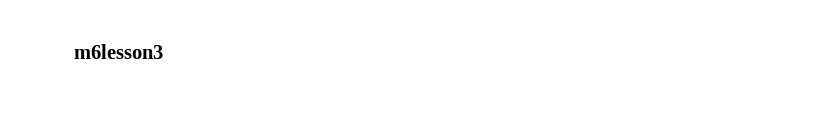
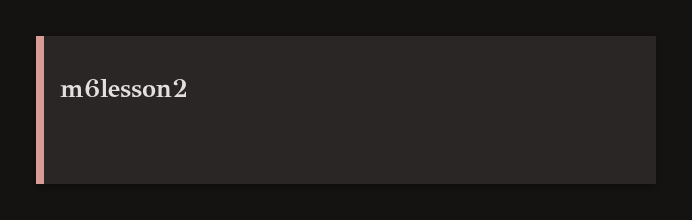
- m6lesson3
+ m6lesson2

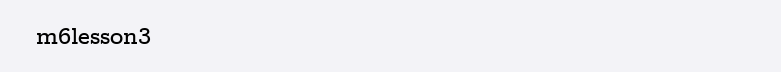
- m6lesson2
+ m6lesson3

